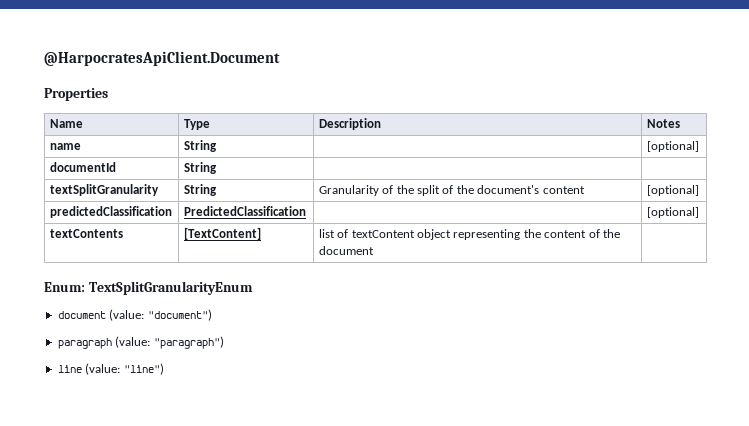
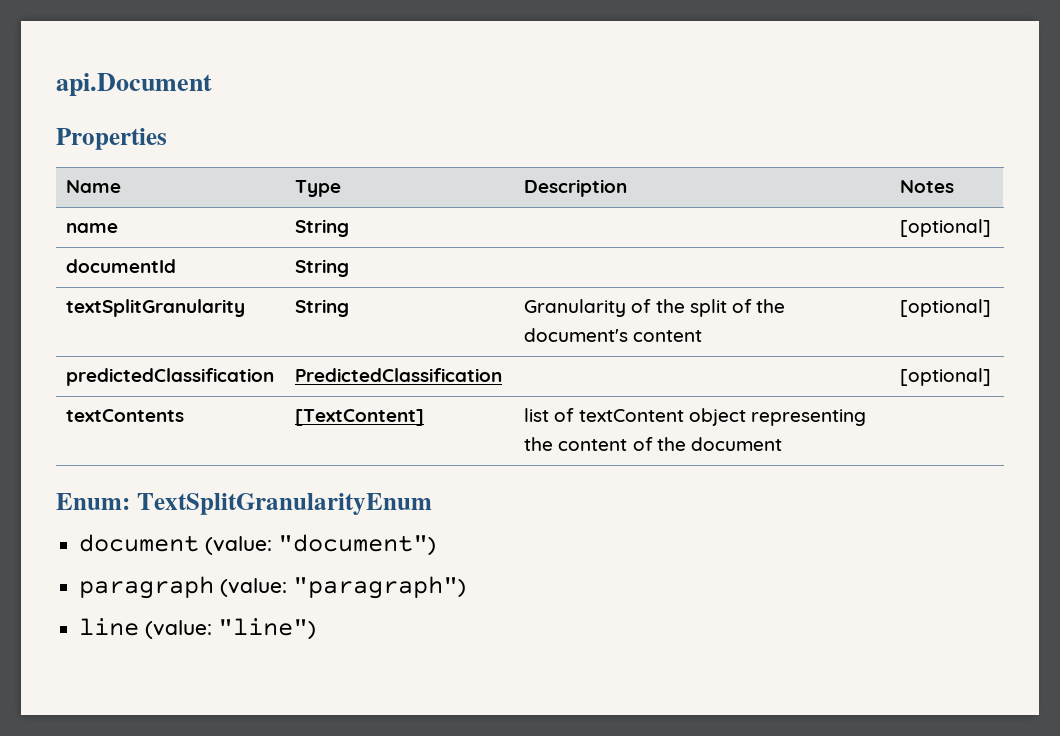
- @HarpocratesApiClient.Document
+ api.Document

